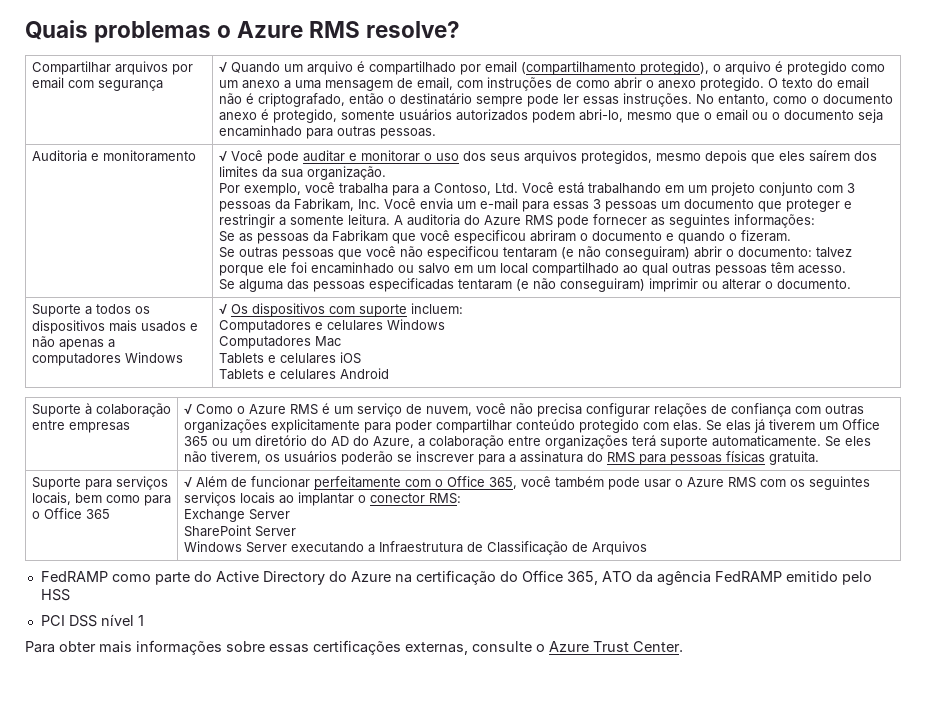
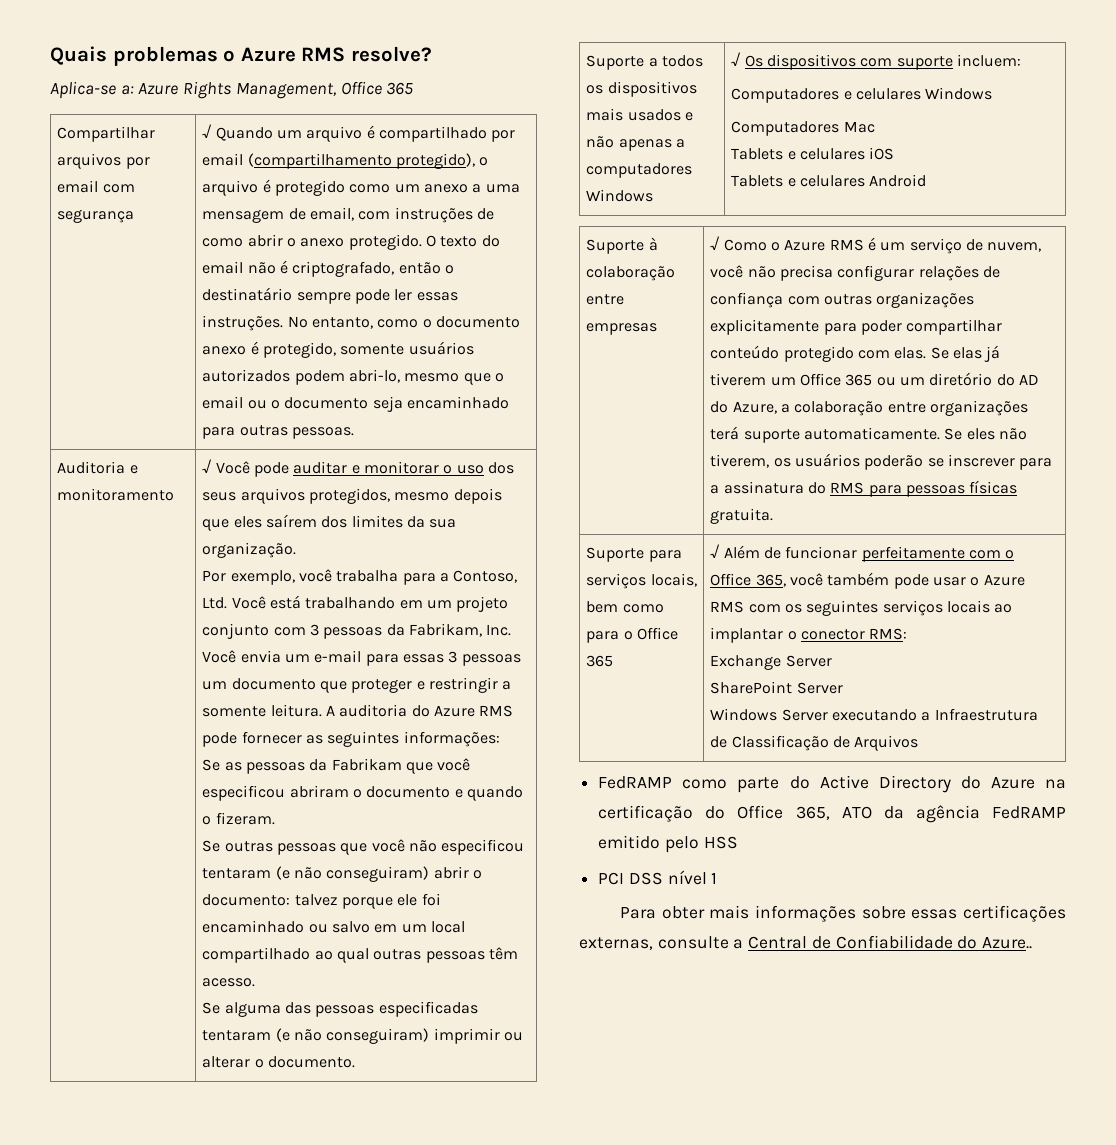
+ Aplica-se a: Azure Rights Management, Office 365
- Para obter mais informações sobre essas certificações externas, consulte o Azure Trust Center.
+ Para obter mais informações sobre essas certificações externas, consulte a Central de Confiabilidade do Azure..

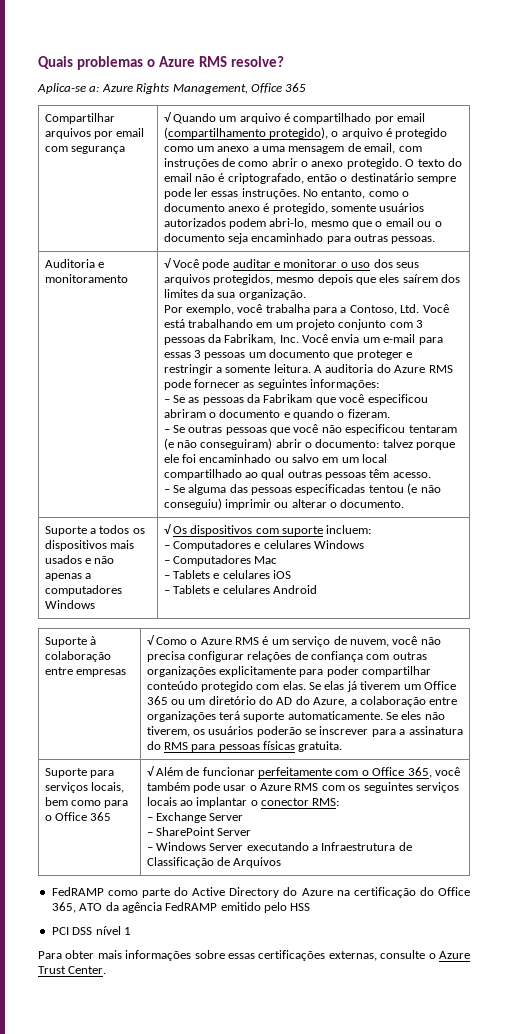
- Se as pessoas da Fabrikam que você especificou abriram o documento e quando o fizeram.
+ – Se as pessoas da Fabrikam que você especificou abriram o documento e quando o fizeram.
- Se outras pessoas que você não especificou tentaram (e não conseguiram) abrir o documento: talvez porque ele foi encaminhado ou salvo em um local compartilhado ao qual outras pessoas têm acesso.
+ – Se outras pessoas que você não especificou tentaram (e não conseguiram) abrir o documento: talvez porque ele foi encaminhado ou salvo em um local compartilhado ao qual outras pessoas têm acesso.
- Se alguma das pessoas especificadas tentaram (e não conseguiram) imprimir ou alterar o documento.
+ – Se alguma das pessoas especificadas tentou (e não conseguiu) imprimir ou alterar o documento.
  Suporte a todos os dispositivos mais usados e não apenas a computadores Windows | √ Os dispositivos com suporte incluem:
- Computadores e celulares Windows
- Computadores Mac
- Tablets e celulares iOS
- Tablets e celulares Android
+ – Computadores e celulares Windows
+ – Computadores Mac
+ – Tablets e celulares iOS
+ – Tablets e celulares Android
- Exchange Server
+ – Exchange Server
- SharePoint Server
+ – SharePoint Server
- Windows Server executando a Infraestrutura de Classificação de Arquivos
+ – Windows Server executando a Infraestrutura de Classificação de Arquivos
- Para obter mais informações sobre essas certificações externas, consulte a Central de Confiabilidade do Azure..
+ Para obter mais informações sobre essas certificações externas, consulte o Azure Trust Center.

